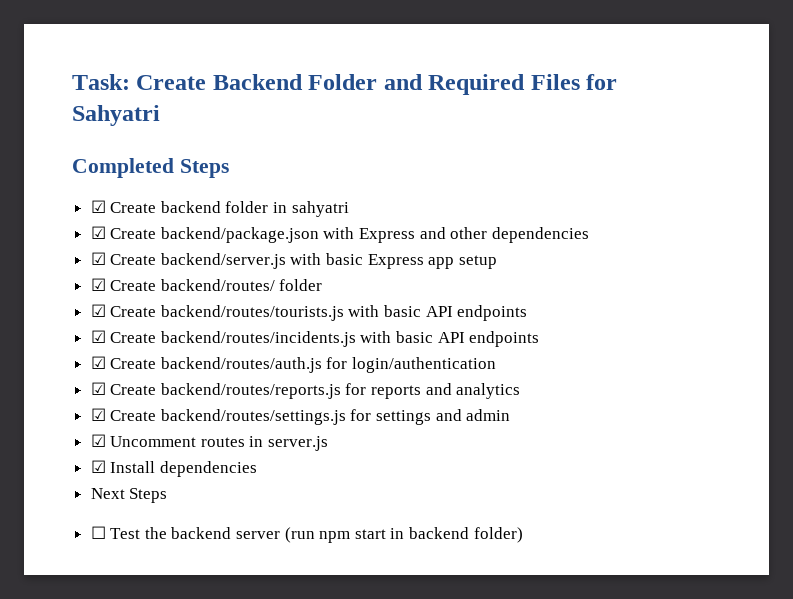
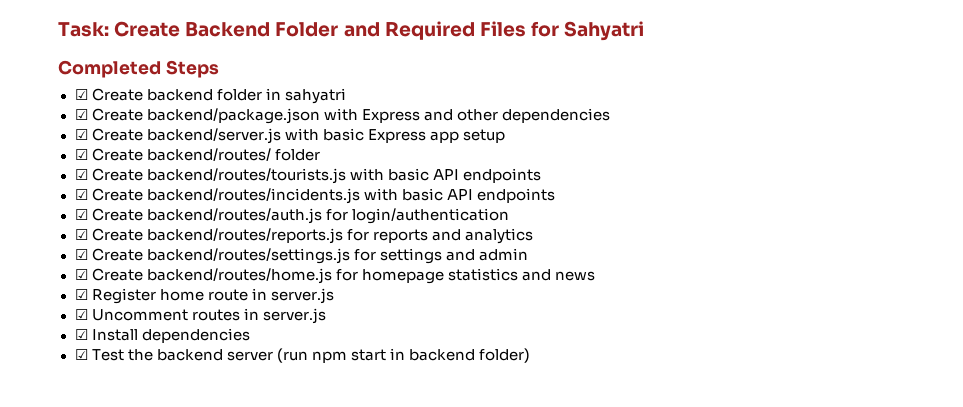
+ ☑ Create backend/routes/home.js for homepage statistics and news
+ ☑ Register home route in server.js
- Next Steps
- ☐ Test the backend server (run npm start in backend folder)
+ ☑ Test the backend server (run npm start in backend folder)

